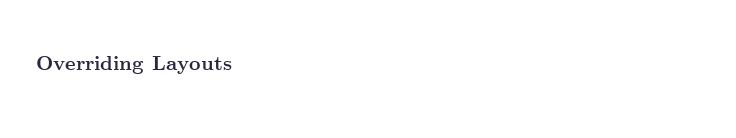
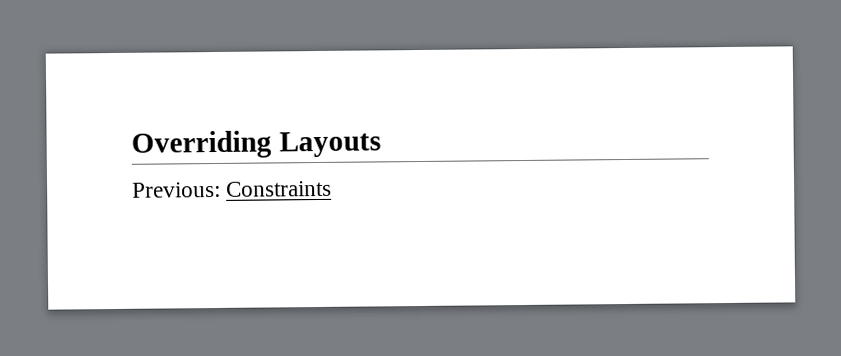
+ Previous: Constraints

